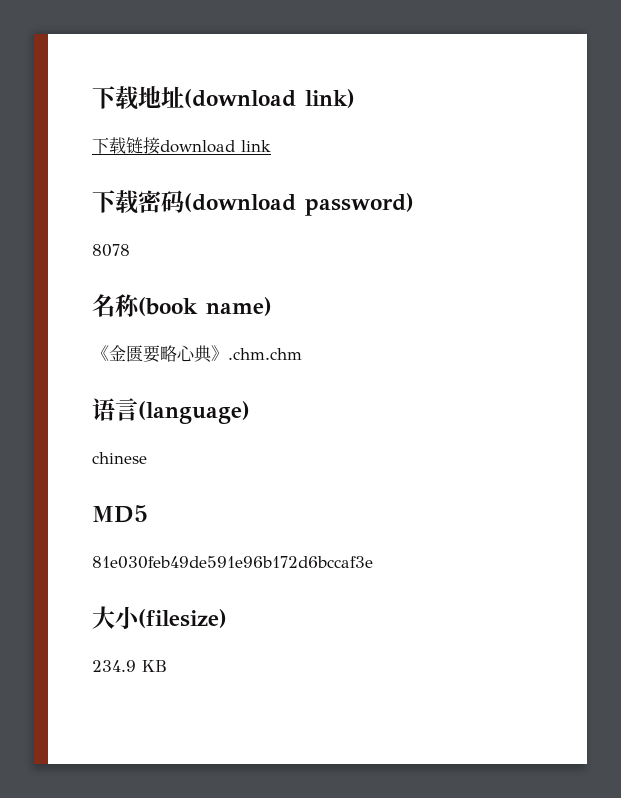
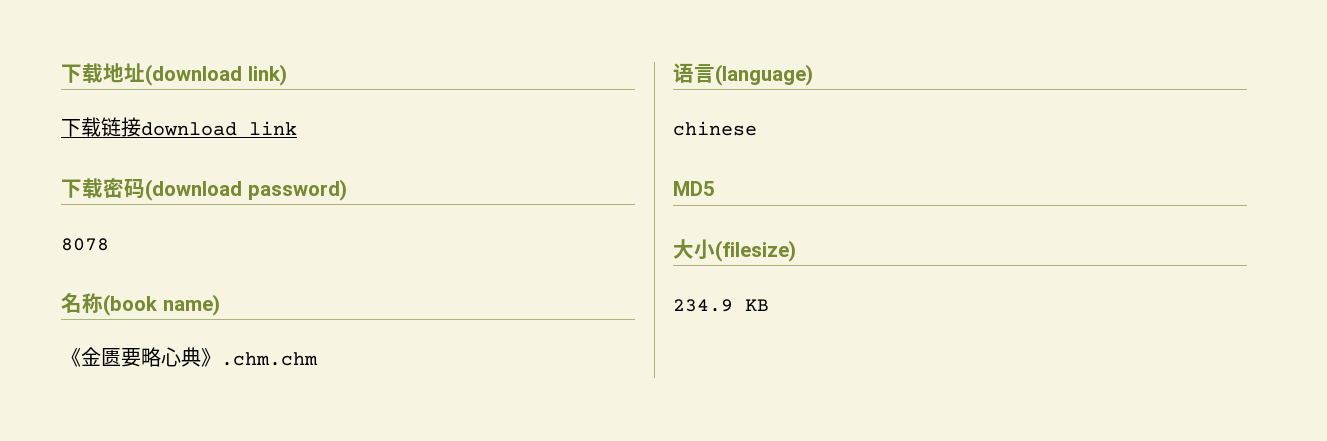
- 81e030feb49de591e96b172d6bccaf3e

